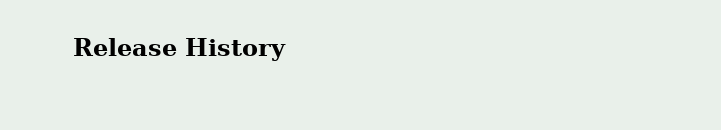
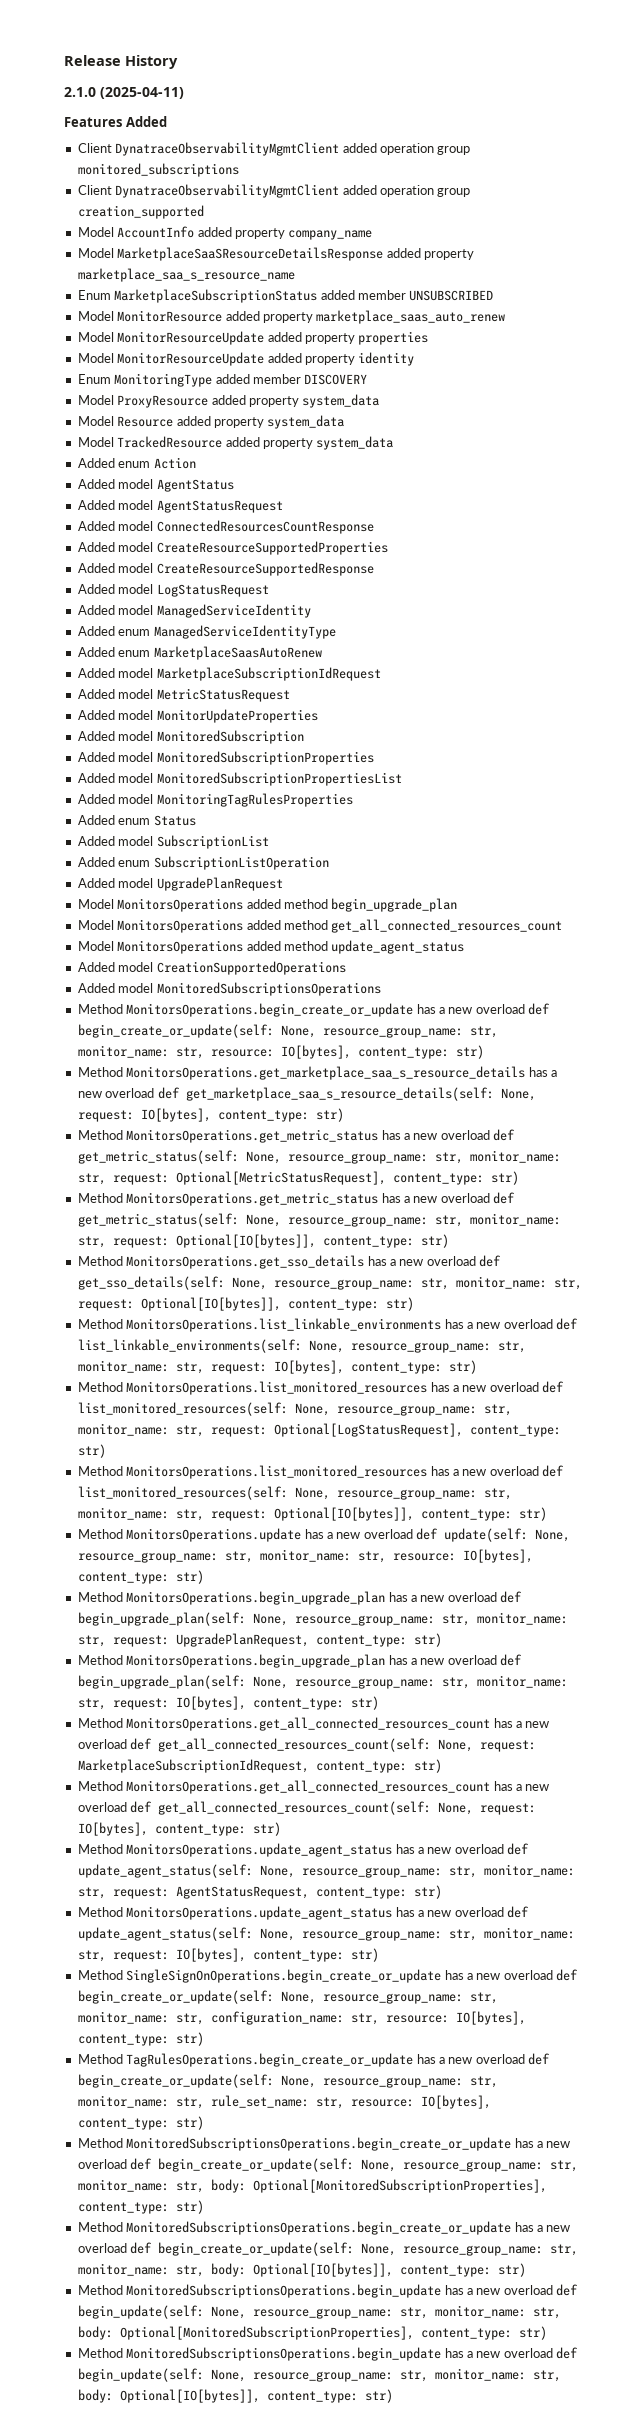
+ 2.1.0 (2025-04-11)
+ Features Added
+ Client DynatraceObservabilityMgmtClient added operation group monitored_subscriptions
+ Client DynatraceObservabilityMgmtClient added operation group creation_supported
+ Model AccountInfo added property company_name
+ Model MarketplaceSaaSResourceDetailsResponse added property marketplace_saa_s_resource_name
+ Enum MarketplaceSubscriptionStatus added member UNSUBSCRIBED
+ Model MonitorResource added property marketplace_saas_auto_renew
+ Model MonitorResourceUpdate added property properties
+ Model MonitorResourceUpdate added property identity
+ Enum MonitoringType added member DISCOVERY
+ Model ProxyResource added property system_data
+ Model Resource added property system_data
+ Model TrackedResource added property system_data
+ Added enum Action
+ Added model AgentStatus
+ Added model AgentStatusRequest
+ Added model ConnectedResourcesCountResponse
+ Added model CreateResourceSupportedProperties
+ Added model CreateResourceSupportedResponse
+ Added model LogStatusRequest
+ Added model ManagedServiceIdentity
+ Added enum ManagedServiceIdentityType
+ Added enum MarketplaceSaasAutoRenew
+ Added model MarketplaceSubscriptionIdRequest
+ Added model MetricStatusRequest
+ Added model MonitorUpdateProperties
+ Added model MonitoredSubscription
+ Added model MonitoredSubscriptionProperties
+ Added model MonitoredSubscriptionPropertiesList
+ Added model MonitoringTagRulesProperties
+ Added enum Status
+ Added model SubscriptionList
+ Added enum SubscriptionListOperation
+ Added model UpgradePlanRequest
+ Model MonitorsOperations added method begin_upgrade_plan
+ Model MonitorsOperations added method get_all_connected_resources_count
+ Model MonitorsOperations added method update_agent_status
+ Added model CreationSupportedOperations
+ Added model MonitoredSubscriptionsOperations
+ Method MonitorsOperations.begin_create_or_update has a new overload def begin_create_or_update(self: None, resource_group_name: str, monitor_name: str, resource: IO[bytes], content_type: str)
+ Method MonitorsOperations.get_marketplace_saa_s_resource_details has a new overload def get_marketplace_saa_s_resource_details(self: None, request: IO[bytes], content_type: str)
+ Method MonitorsOperations.get_metric_status has a new overload def get_metric_status(self: None, resource_group_name: str, monitor_name: str, request: Optional[MetricStatusRequest], content_type: str)
+ Method MonitorsOperations.get_metric_status has a new overload def get_metric_status(self: None, resource_group_name: str, monitor_name: str, request: Optional[IO[bytes]], content_type: str)
+ Method MonitorsOperations.get_sso_details has a new overload def get_sso_details(self: None, resource_group_name: str, monitor_name: str, request: Optional[IO[bytes]], content_type: str)
+ Method MonitorsOperations.list_linkable_environments has a new overload def list_linkable_environments(self: None, resource_group_name: str, monitor_name: str, request: IO[bytes], content_type: str)
+ Method MonitorsOperations.list_monitored_resources has a new overload def list_monitored_resources(self: None, resource_group_name: str, monitor_name: str, request: Optional[LogStatusRequest], content_type: str)
+ Method MonitorsOperations.list_monitored_resources has a new overload def list_monitored_resources(self: None, resource_group_name: str, monitor_name: str, request: Optional[IO[bytes]], content_type: str)
+ Method MonitorsOperations.update has a new overload def update(self: None, resource_group_name: str, monitor_name: str, resource: IO[bytes], content_type: str)
+ Method MonitorsOperations.begin_upgrade_plan has a new overload def begin_upgrade_plan(self: None, resource_group_name: str, monitor_name: str, request: UpgradePlanRequest, content_type: str)
+ Method MonitorsOperations.begin_upgrade_plan has a new overload def begin_upgrade_plan(self: None, resource_group_name: str, monitor_name: str, request: IO[bytes], content_type: str)
+ Method MonitorsOperations.get_all_connected_resources_count has a new overload def get_all_connected_resources_count(self: None, request: MarketplaceSubscriptionIdRequest, content_type: str)
+ Method MonitorsOperations.get_all_connected_resources_count has a new overload def get_all_connected_resources_count(self: None, request: IO[bytes], content_type: str)
+ Method MonitorsOperations.update_agent_status has a new overload def update_agent_status(self: None, resource_group_name: str, monitor_name: str, request: AgentStatusRequest, content_type: str)
+ Method MonitorsOperations.update_agent_status has a new overload def update_agent_status(self: None, resource_group_name: str, monitor_name: str, request: IO[bytes], content_type: str)
+ Method SingleSignOnOperations.begin_create_or_update has a new overload def begin_create_or_update(self: None, resource_group_name: str, monitor_name: str, configuration_name: str, resource: IO[bytes], content_type: str)
+ Method TagRulesOperations.begin_create_or_update has a new overload def begin_create_or_update(self: None, resource_group_name: str, monitor_name: str, rule_set_name: str, resource: IO[bytes], content_type: str)
+ Method MonitoredSubscriptionsOperations.begin_create_or_update has a new overload def begin_create_or_update(self: None, resource_group_name: str, monitor_name: str, body: Optional[MonitoredSubscriptionProperties], content_type: str)
+ Method MonitoredSubscriptionsOperations.begin_create_or_update has a new overload def begin_create_or_update(self: None, resource_group_name: str, monitor_name: str, body: Optional[IO[bytes]], content_type: str)
+ Method MonitoredSubscriptionsOperations.begin_update has a new overload def begin_update(self: None, resource_group_name: str, monitor_name: str, body: Optional[MonitoredSubscriptionProperties], content_type: str)
+ Method MonitoredSubscriptionsOperations.begin_update has a new overload def begin_update(self: None, resource_group_name: str, monitor_name: str, body: Optional[IO[bytes]], content_type: str)

